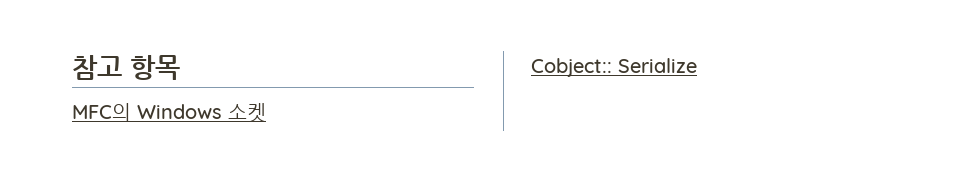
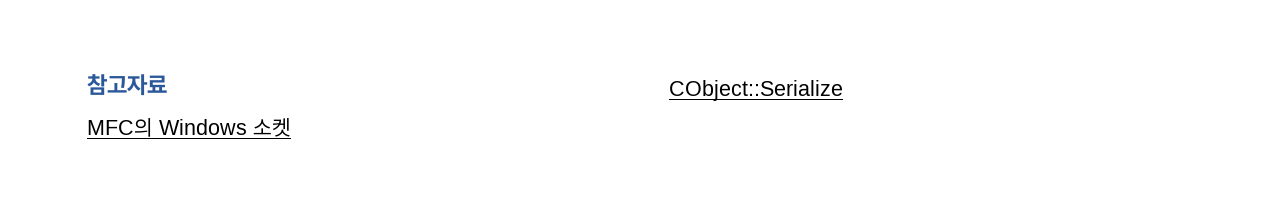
- 참고 항목
+ 참고자료
- Cobject:: Serialize
+ CObject::Serialize

